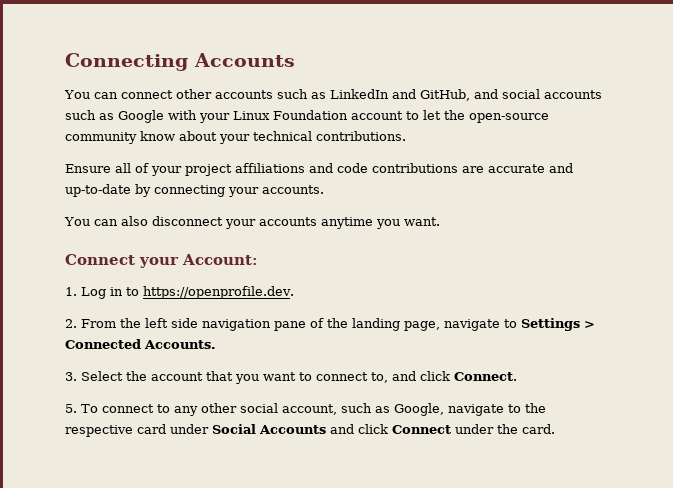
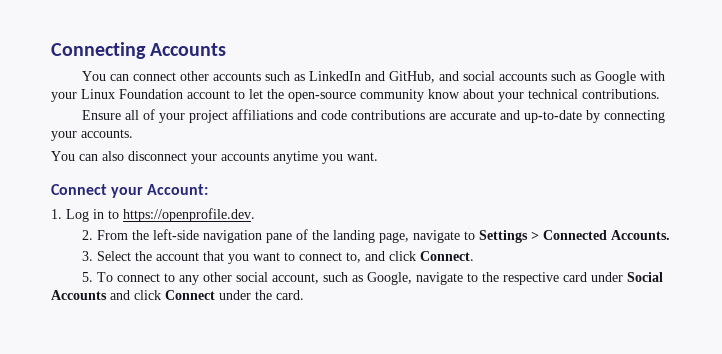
- 2. From the left side navigation pane of the landing page, navigate to Settings > Connected Accounts.
+ 2. From the left-side navigation pane of the landing page, navigate to Settings > Connected Accounts.

